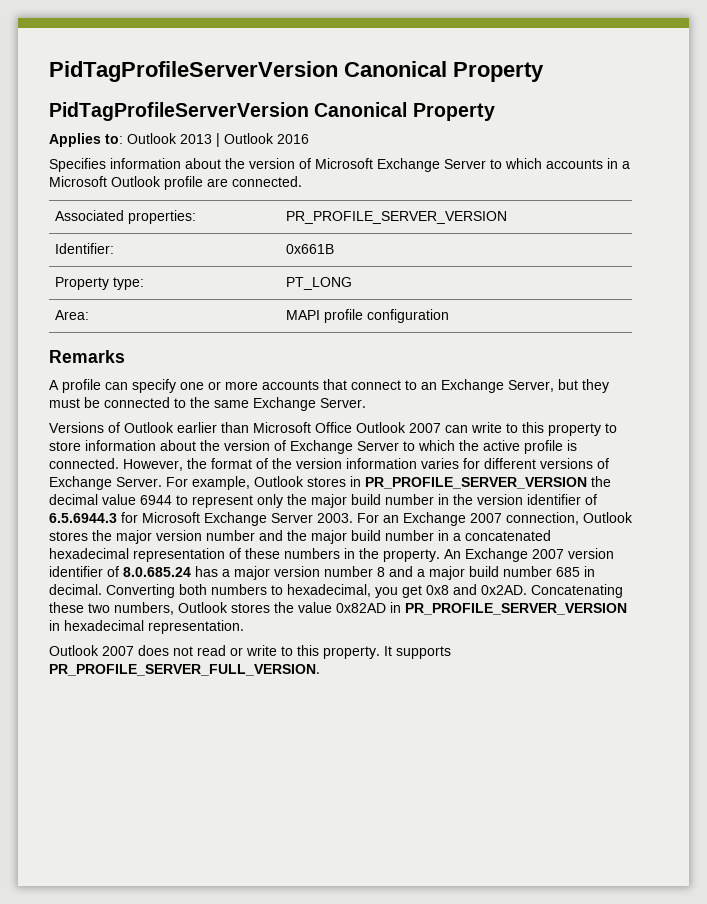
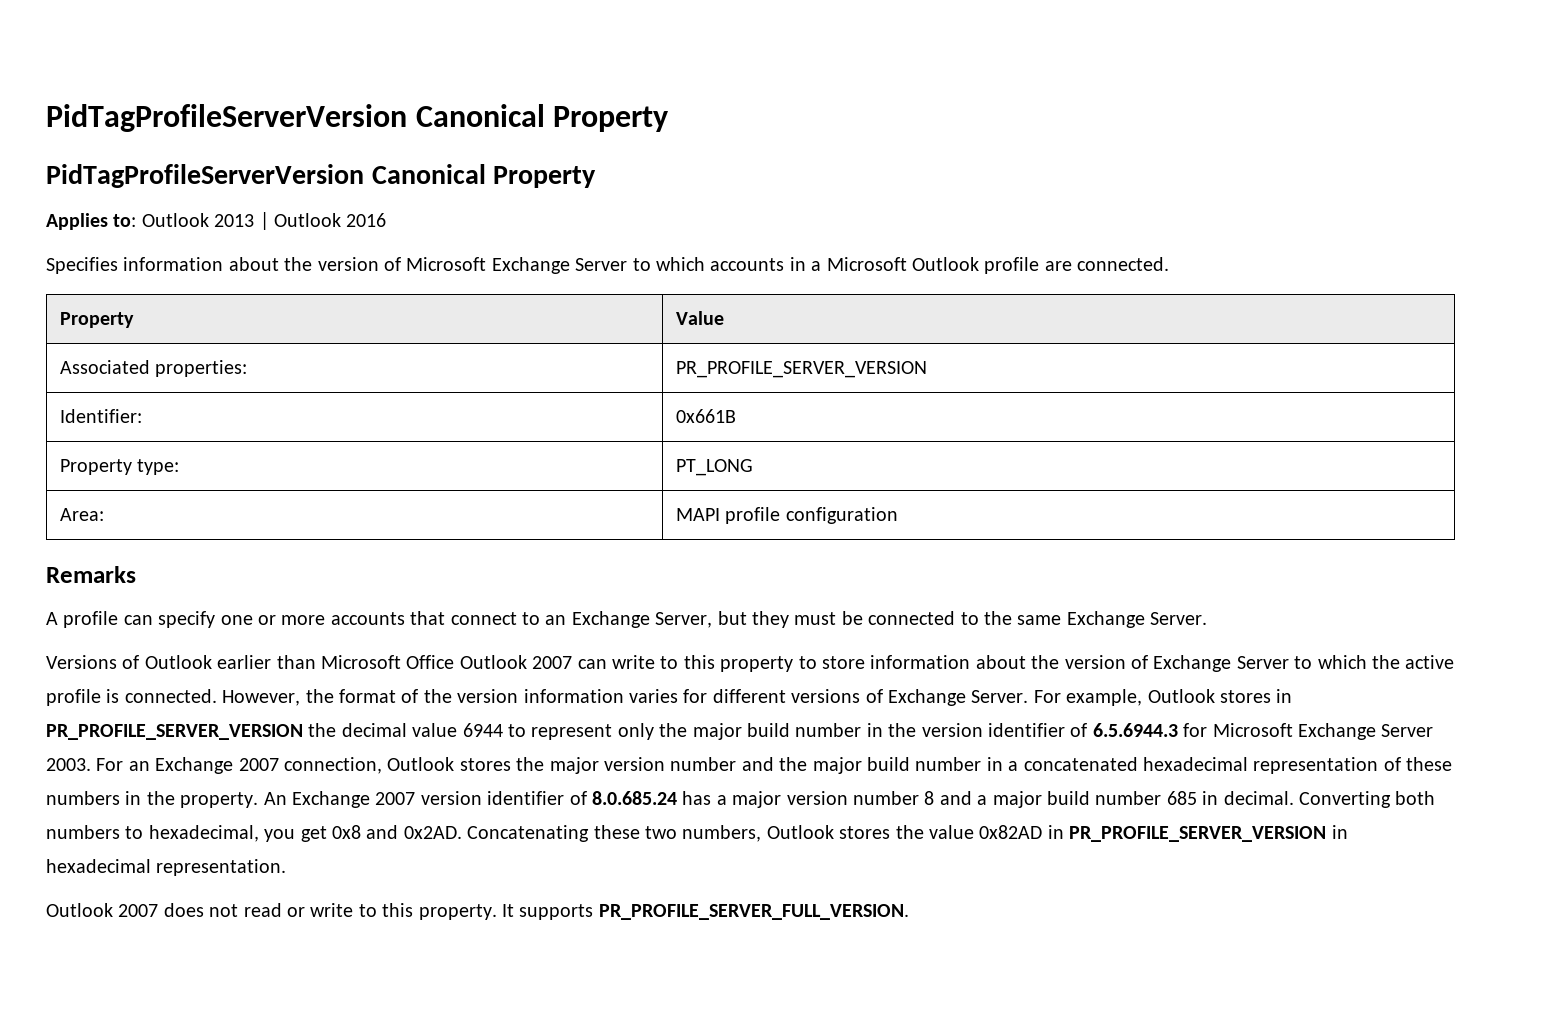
+ Property | Value

